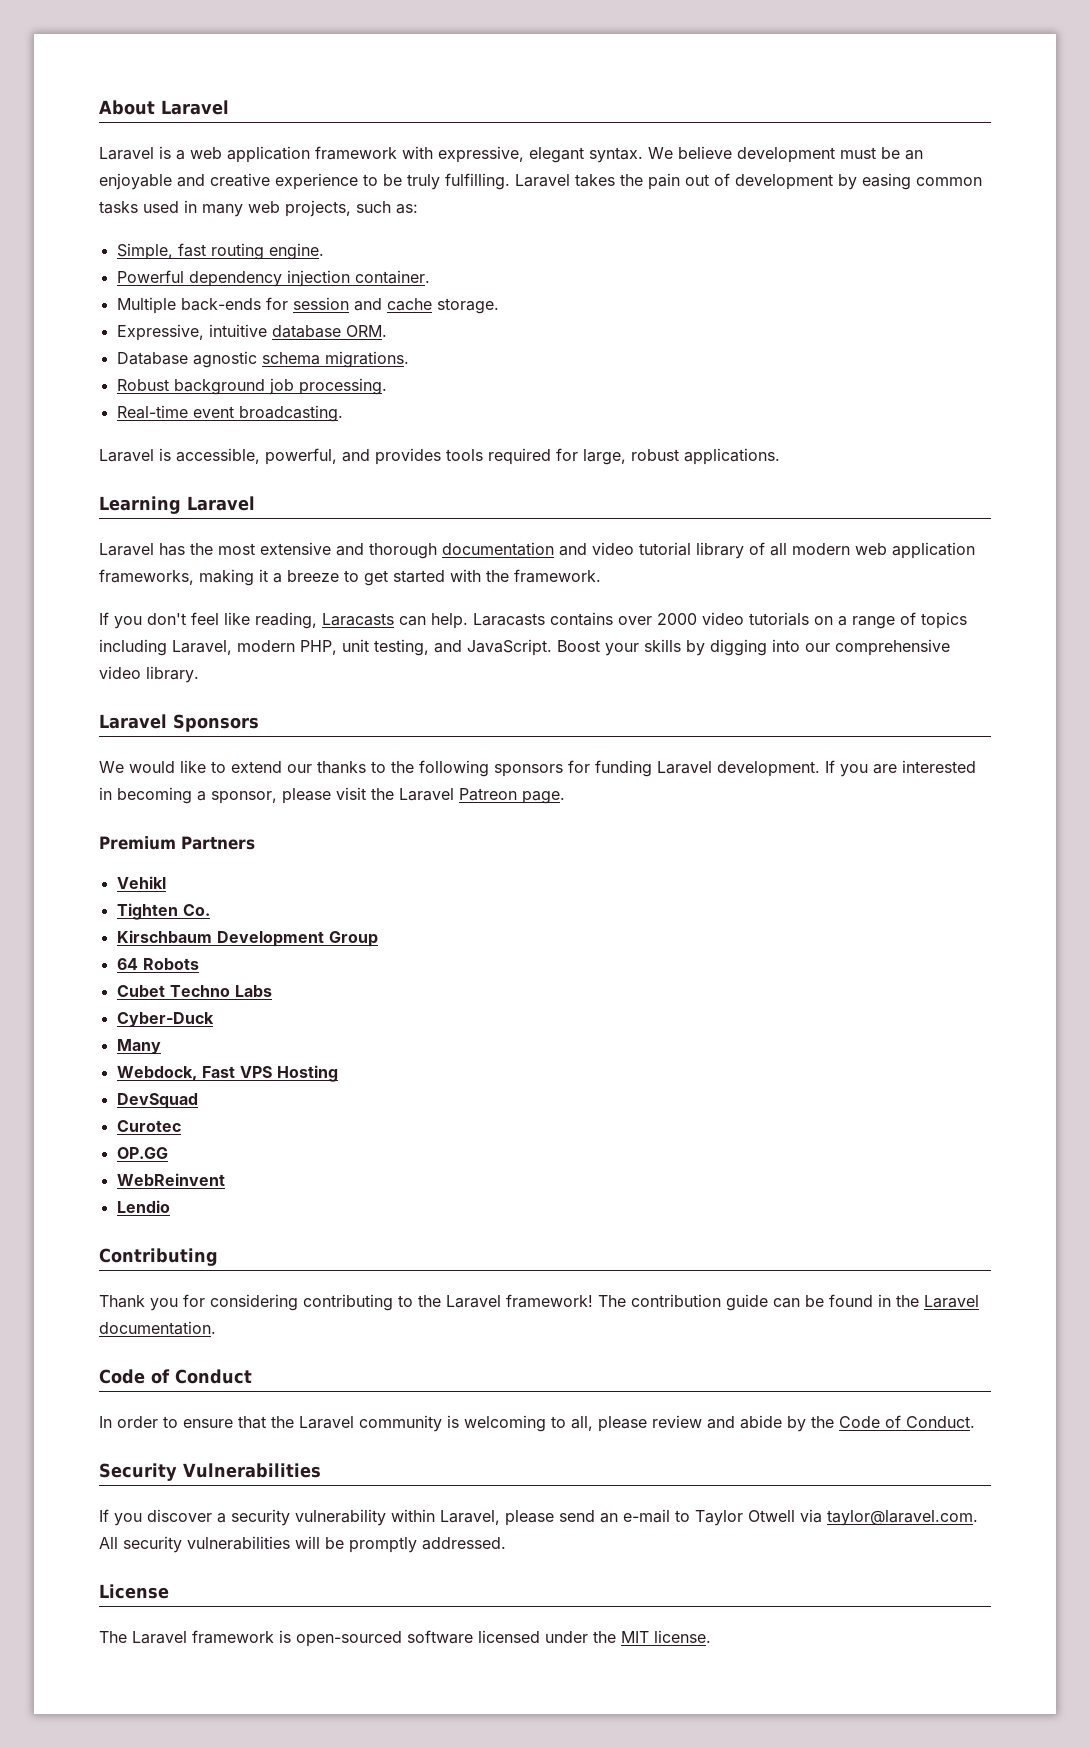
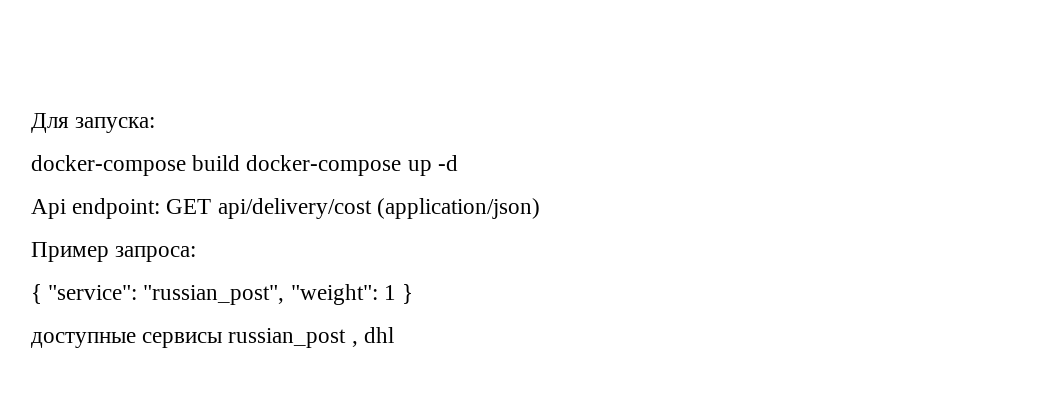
- About Laravel
- Laravel is a web application framework with expressive, elegant syntax. We believe development must be an enjoyable and creative experience to be truly fulfilling. Laravel takes the pain out of development by easing common tasks used in many web projects, such as:
- Simple, fast routing engine.
- Powerful dependency injection container.
- Multiple back-ends for session and cache storage.
- Expressive, intuitive database ORM.
- Database agnostic schema migrations.
- Robust background job processing.
- Real-time event broadcasting.
- Laravel is accessible, powerful, and provides tools required for large, robust applications.
- Learning Laravel
- Laravel has the most extensive and thorough documentation and video tutorial library of all modern web application frameworks, making it a breeze to get started with the framework.
- If you don't feel like reading, Laracasts can help. Laracasts contains over 2000 video tutorials on a range of topics including Laravel, modern PHP, unit testing, and JavaScript. Boost your skills by digging into our comprehensive video library.
- Laravel Sponsors
- We would like to extend our thanks to the following sponsors for funding Laravel development. If you are interested in becoming a sponsor, please visit the Laravel Patreon page.
- Premium Partners
- Vehikl
- Tighten Co.
- Kirschbaum Development Group
- 64 Robots
- Cubet Techno Labs
- Cyber-Duck
- Many
- Webdock, Fast VPS Hosting
- DevSquad
- Curotec
- OP.GG
- WebReinvent
- Lendio
- Contributing
- Thank you for considering contributing to the Laravel framework! The contribution guide can be found in the Laravel documentation.
- Code of Conduct
- In order to ensure that the Laravel community is welcoming to all, please review and abide by the Code of Conduct.
- Security Vulnerabilities
- If you discover a security vulnerability within Laravel, please send an e-mail to Taylor Otwell via taylor@laravel.com. All security vulnerabilities will be promptly addressed.
- License
- The Laravel framework is open-sourced software licensed under the MIT license.
+ Для запуска:
+ docker-compose build docker-compose up -d
+ Api endpoint: GET api/delivery/cost (application/json)
+ Пример запроса:
+ { "service": "russian_post", "weight": 1 }
+ доступные сервисы russian_post , dhl

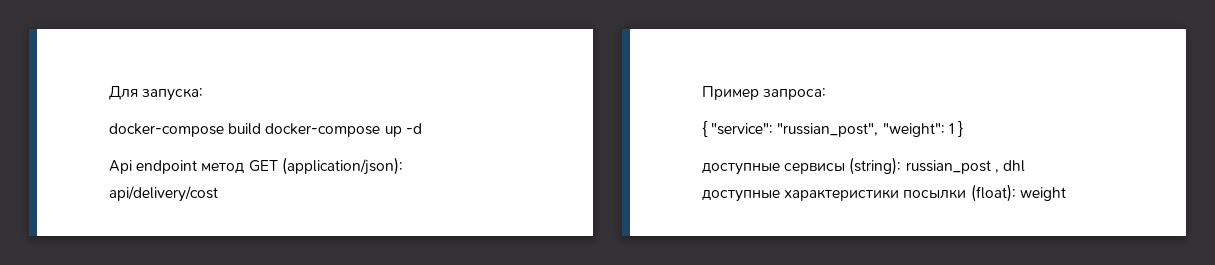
- Api endpoint: GET api/delivery/cost (application/json)
+ Api endpoint метод GET (application/json): api/delivery/cost
- доступные сервисы russian_post , dhl
+ доступные сервисы (string): russian_post , dhl доступные характеристики посылки (float): weight

